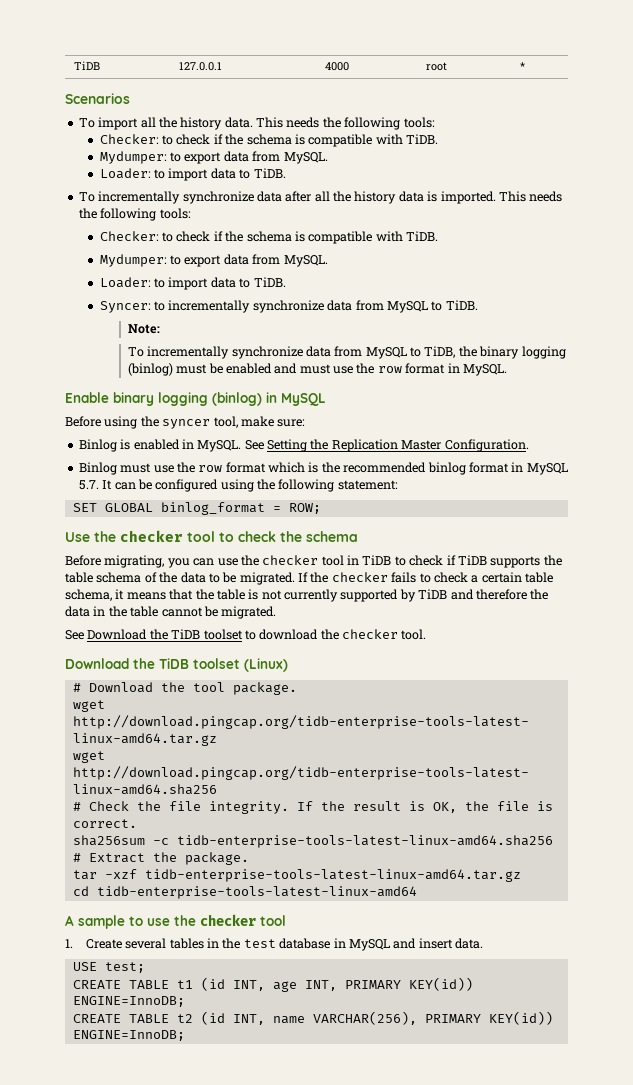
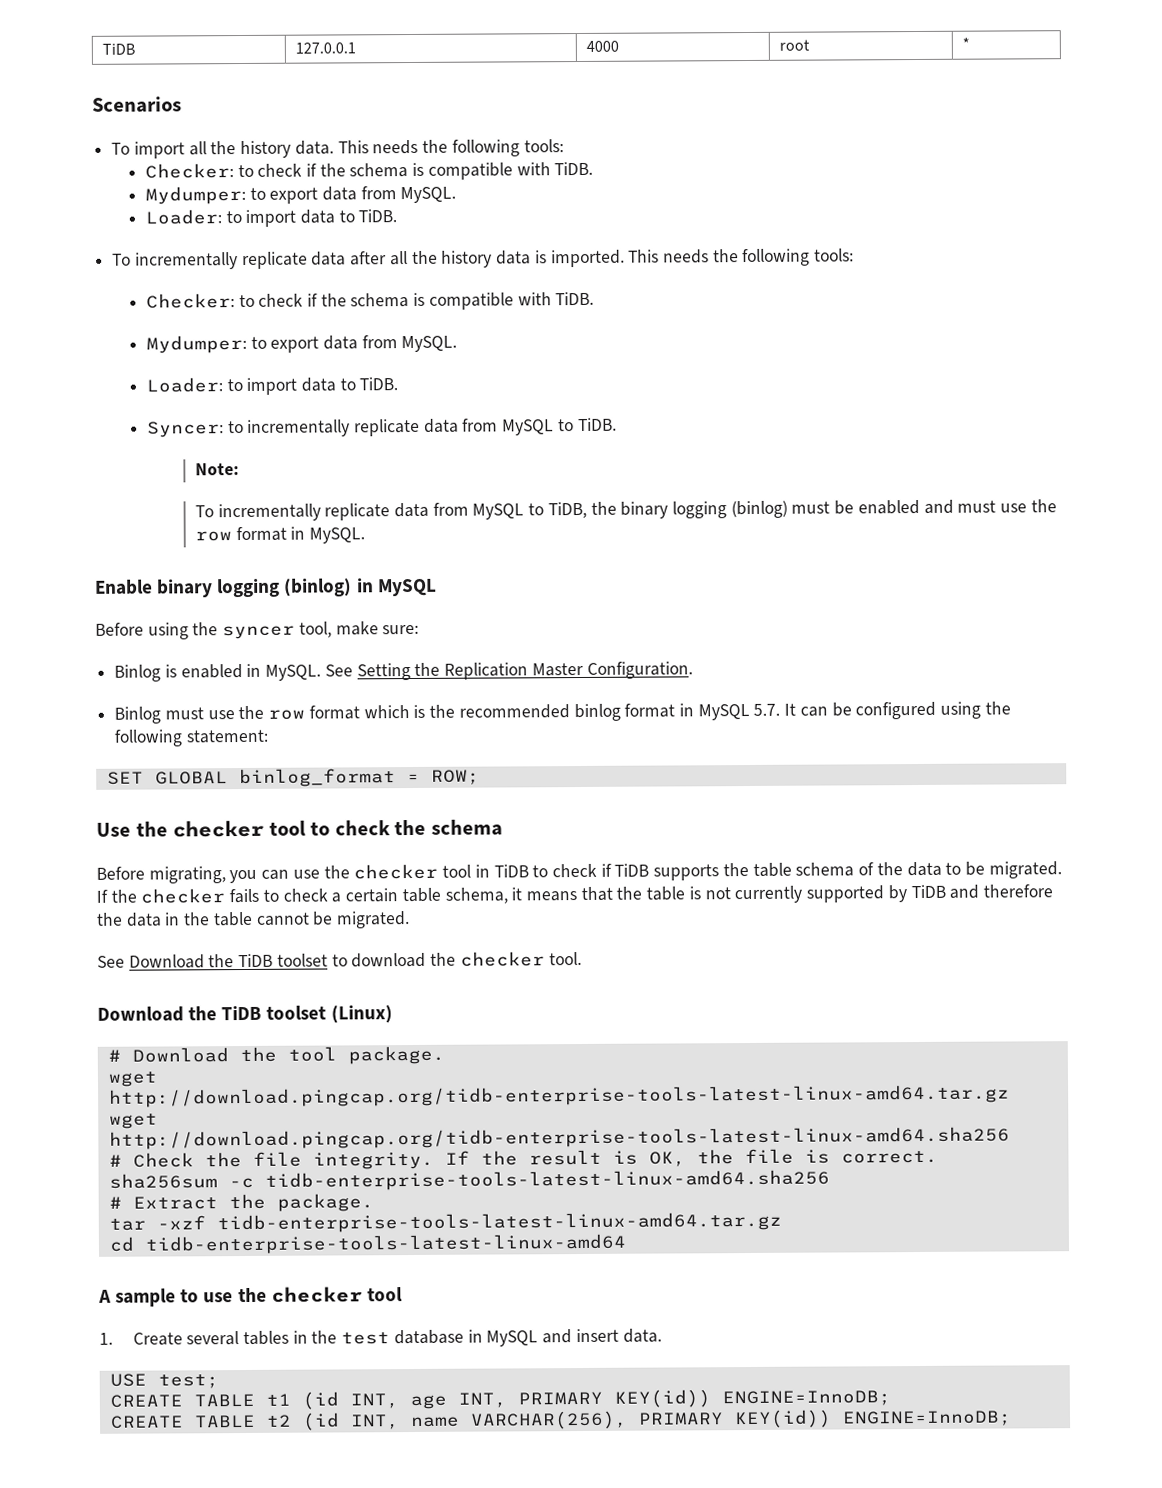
- To incrementally synchronize data after all the history data is imported.
+ To incrementally replicate data after all the history data is imported.
- Syncer: to incrementally synchronize data from MySQL to TiDB.
+ Syncer: to incrementally replicate data from MySQL to TiDB.
- To incrementally synchronize data from MySQL to TiDB, the binary logging (binlog) must be enabled and must use the row format in MySQL.
+ To incrementally replicate data from MySQL to TiDB, the binary logging (binlog) must be enabled and must use the row format in MySQL.

